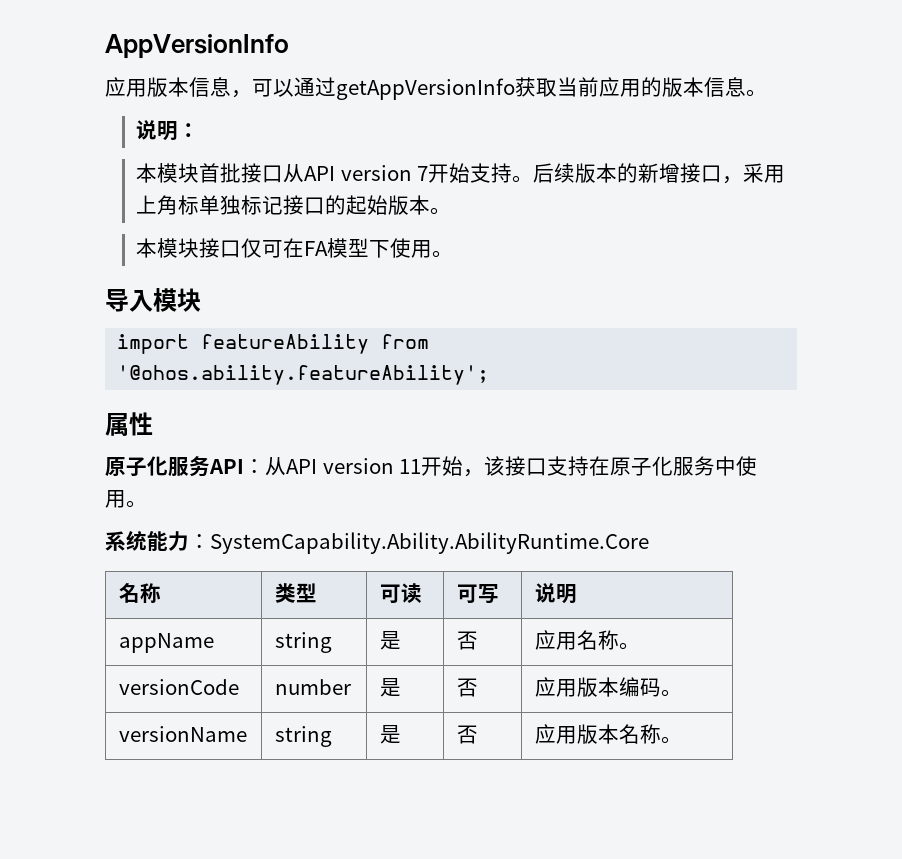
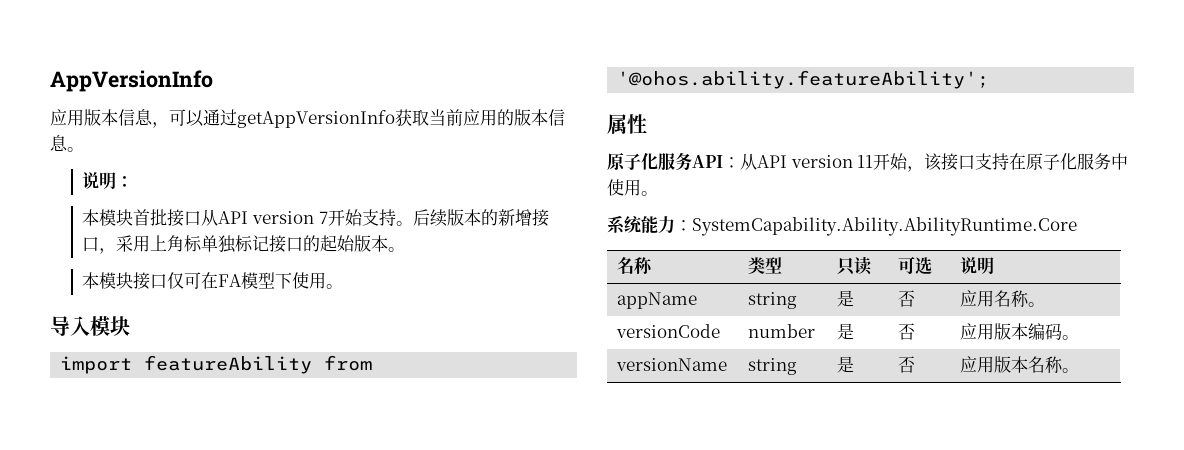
- 名称 | 类型 | 可读 | 可写 | 说明
+ 名称 | 类型 | 只读 | 可选 | 说明

